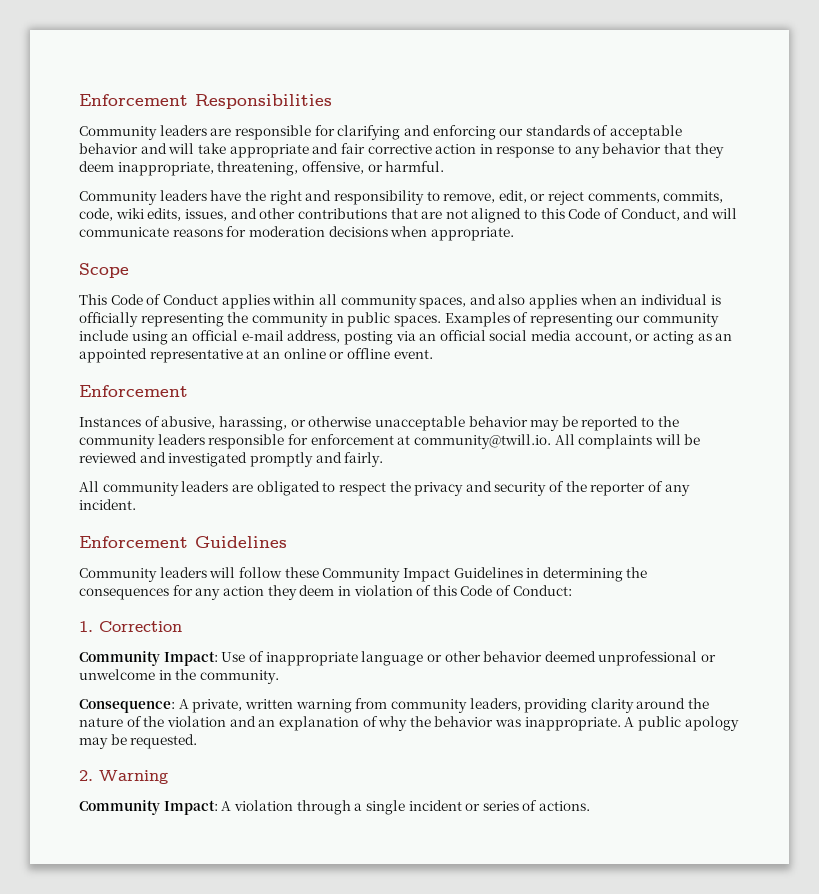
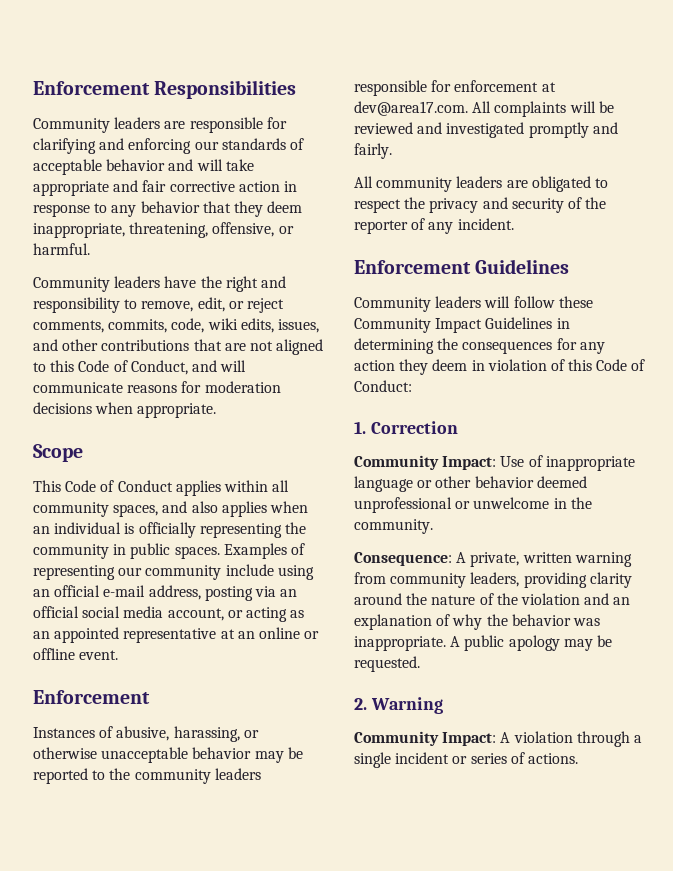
- Instances of abusive, harassing, or otherwise unacceptable behavior may be reported to the community leaders responsible for enforcement at community@twill.io. All complaints will be reviewed and investigated promptly and fairly.
+ Instances of abusive, harassing, or otherwise unacceptable behavior may be reported to the community leaders responsible for enforcement at dev@area17.com. All complaints will be reviewed and investigated promptly and fairly.

